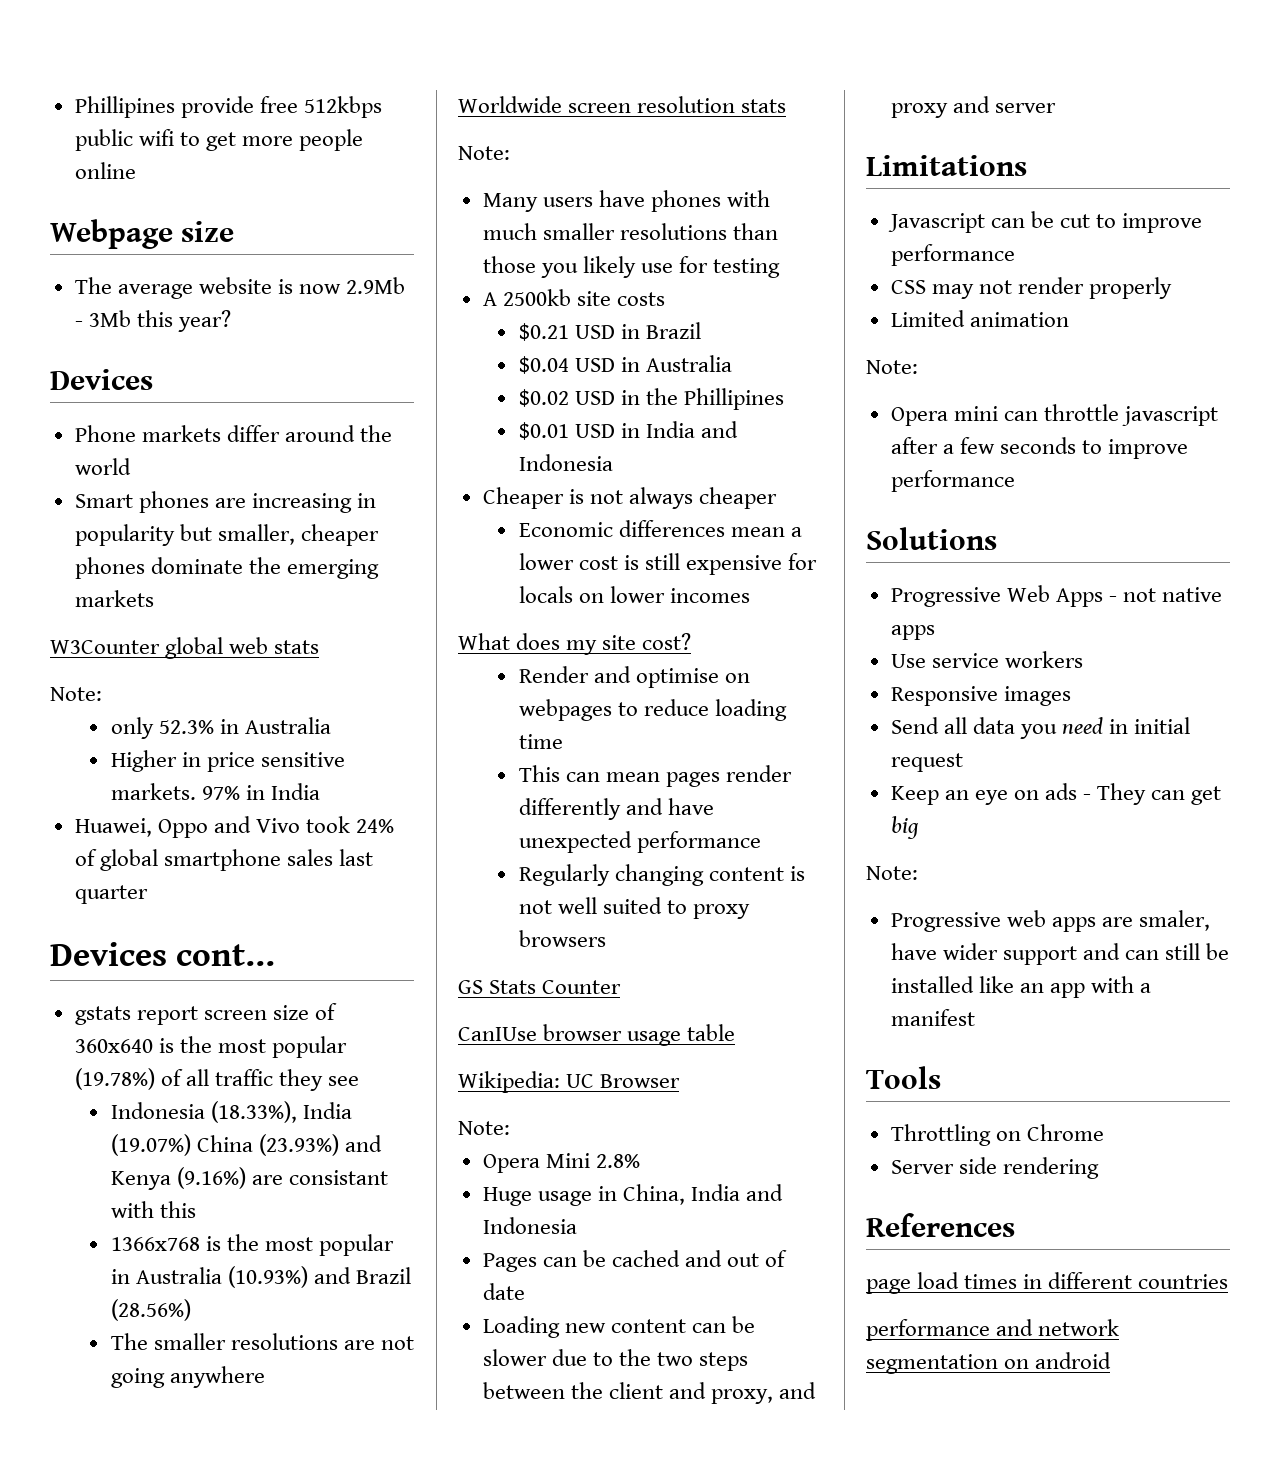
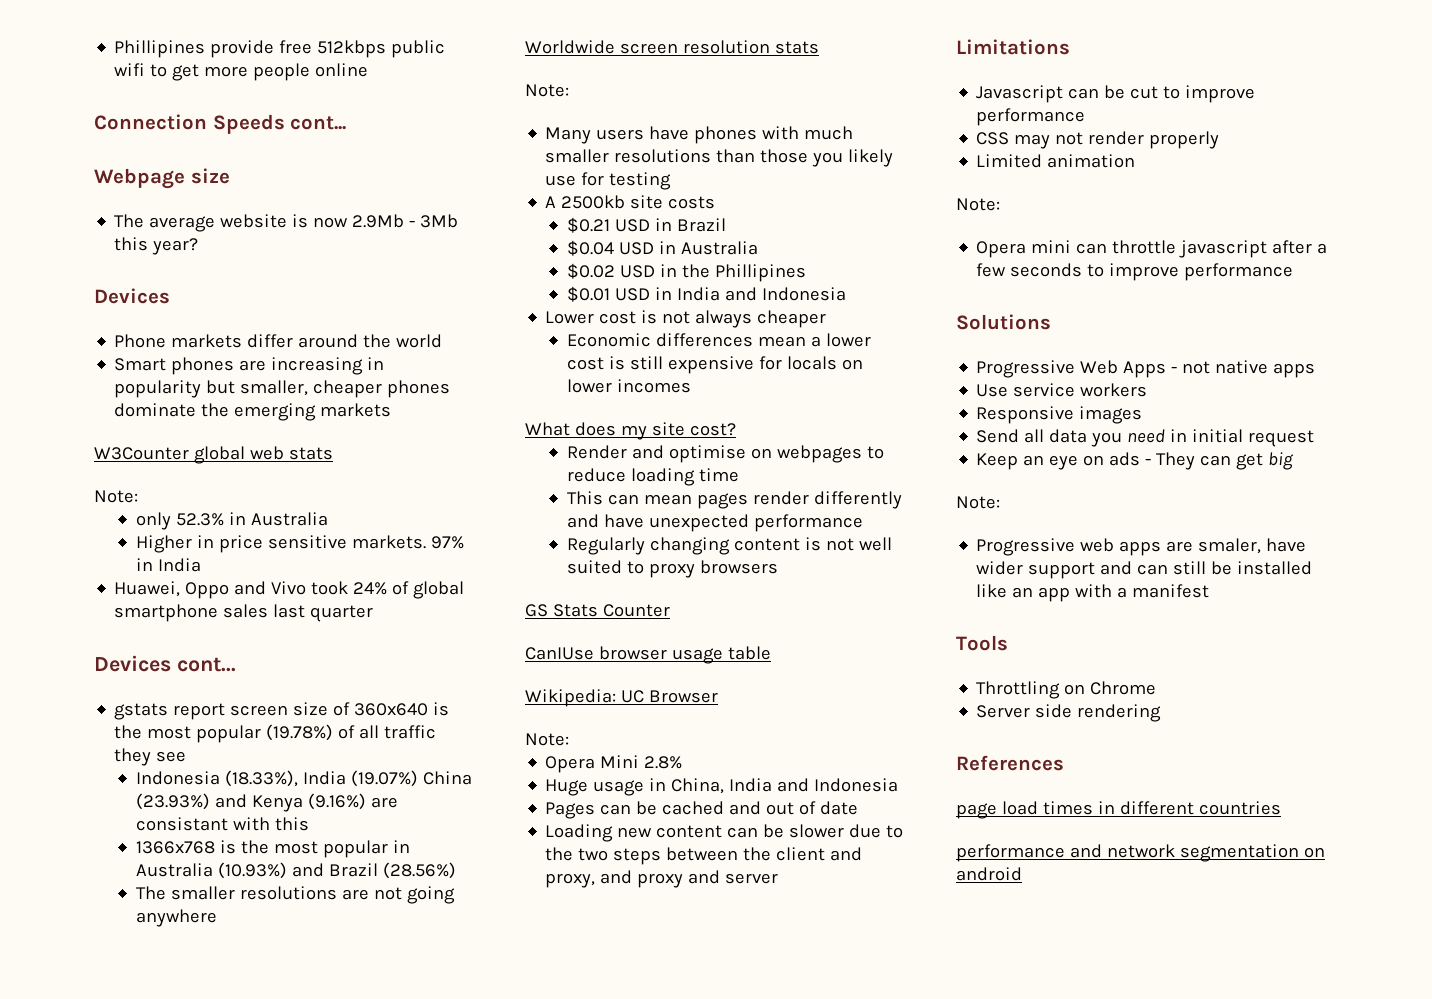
+ Connection Speeds cont...
- Cheaper is not always cheaper
+ Lower cost is not always cheaper

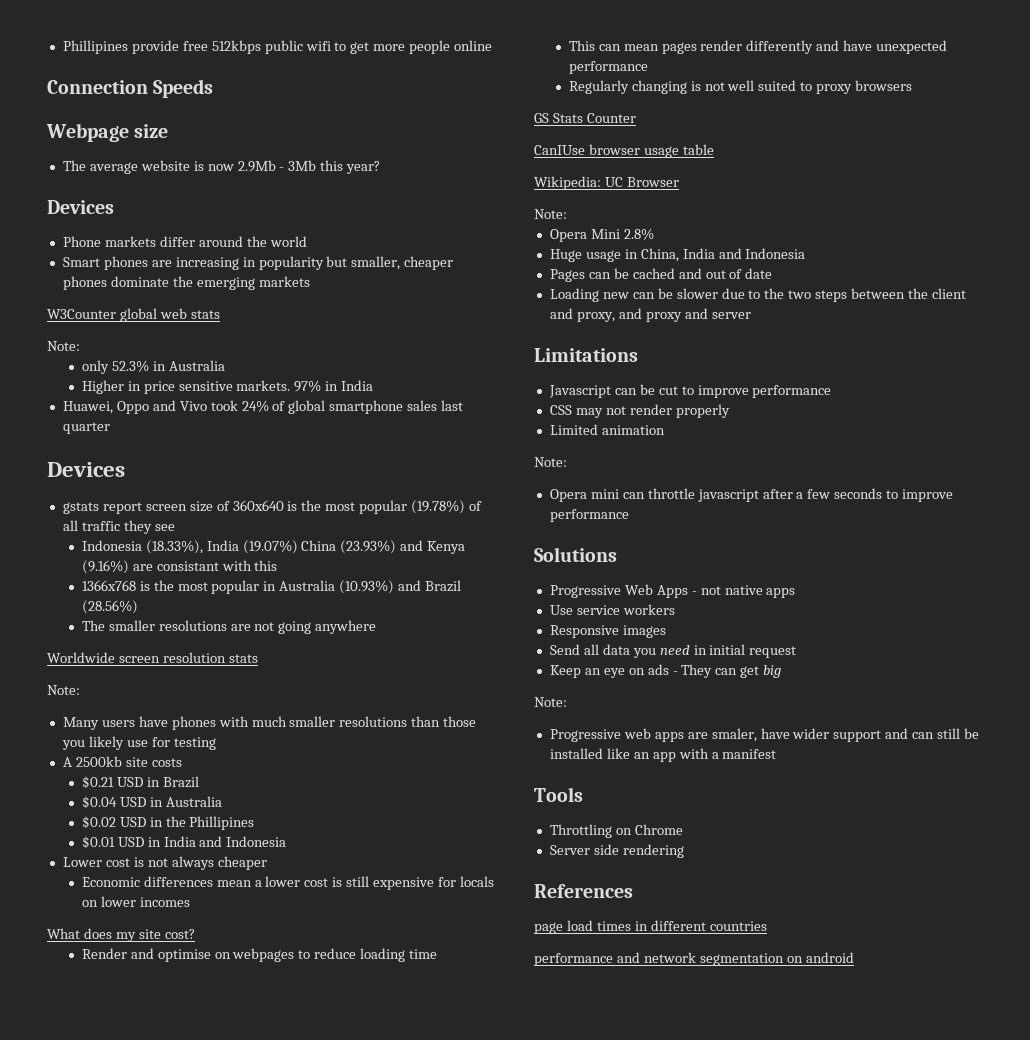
- Connection Speeds cont...
+ Connection Speeds
  Huawei, Oppo and Vivo took 24% of global smartphone sales last quarter
- Devices cont...
+ Devices
- Regularly changing content is not well suited to proxy browsers
+ Regularly changing is not well suited to proxy browsers
- Loading new content can be slower due to the two steps between the client and proxy, and proxy and server
+ Loading new can be slower due to the two steps between the client and proxy, and proxy and server

